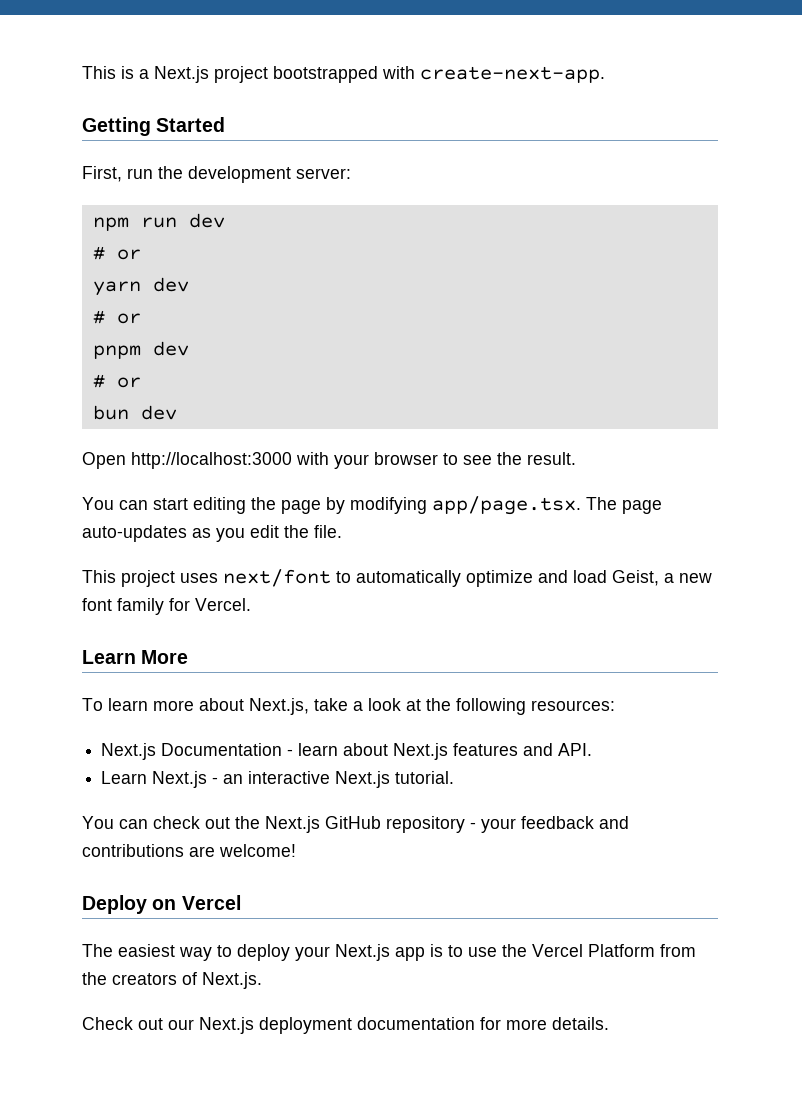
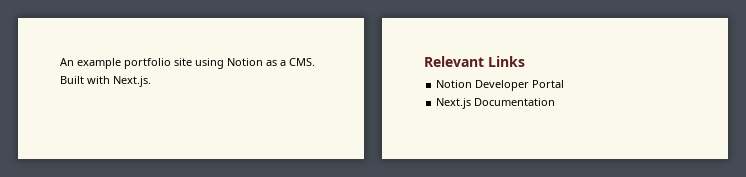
- This is a Next.js project bootstrapped with create-next-app.
- Getting Started
- First, run the development server:
- npm run dev
- # or
- yarn dev
- # or
- pnpm dev
- # or
- bun dev
- Open http://localhost:3000 with your browser to see the result.
- You can start editing the page by modifying app/page.tsx. The page auto-updates as you edit the file.
- This project uses next/font to automatically optimize and load Geist, a new font family for Vercel.
- Learn More
- To learn more about Next.js, take a look at the following resources:
- Next.js Documentation - learn about Next.js features and API.
- Learn Next.js - an interactive Next.js tutorial.
- You can check out the Next.js GitHub repository - your feedback and contributions are welcome!
- Deploy on Vercel
- The easiest way to deploy your Next.js app is to use the Vercel Platform from the creators of Next.js.
- Check out our Next.js deployment documentation for more details.
+ An example portfolio site using Notion as a CMS. Built with Next.js.
+ Relevant Links
+ Notion Developer Portal
+ Next.js Documentation

